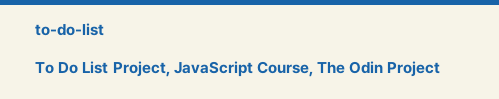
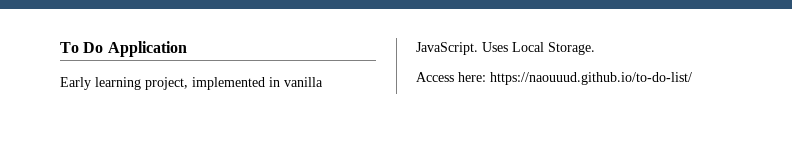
- to-do-list
- To Do List Project, JavaScript Course, The Odin Project
+ To Do Application
+ Early learning project, implemented in vanilla JavaScript. Uses Local Storage.
+ Access here: https://naouuud.github.io/to-do-list/

